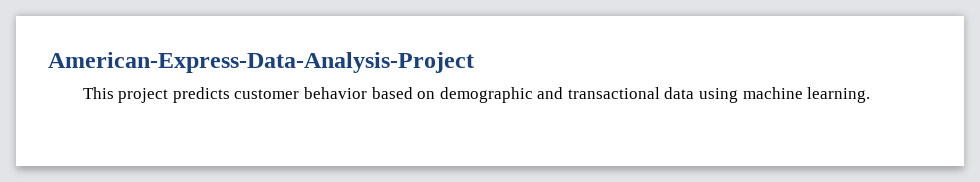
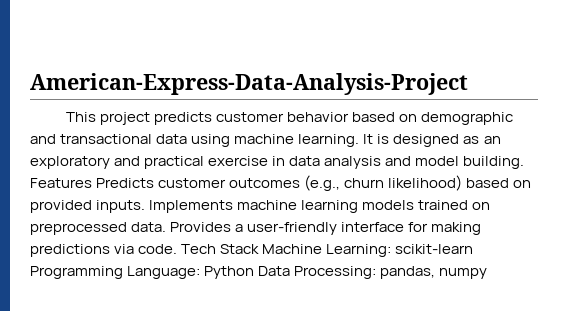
+ It is designed as an exploratory and practical exercise in data analysis and model building. Features Predicts customer outcomes (e.g., churn likelihood) based on provided inputs. Implements machine learning models trained on preprocessed data. Provides a user-friendly interface for making predictions via code. Tech Stack Machine Learning: scikit-learn Programming Language: Python Data Processing: pandas, numpy

